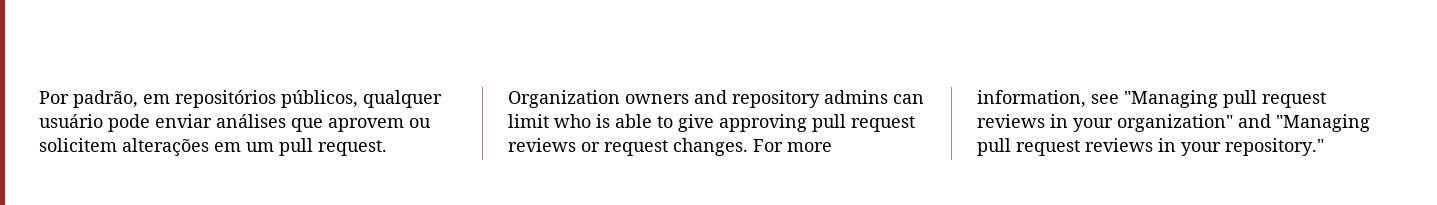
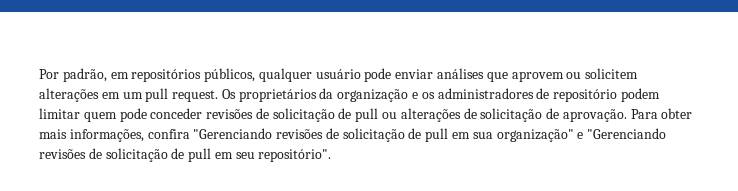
- Organization owners and repository admins can limit who is able to give approving pull request reviews or request changes. For more information, see "Managing pull request reviews in your organization" and "Managing pull request reviews in your repository."
+ Os proprietários da organização e os administradores de repositório podem limitar quem pode conceder revisões de solicitação de pull ou alterações de solicitação de aprovação. Para obter mais informações, confira "Gerenciando revisões de solicitação de pull em sua organização" e "Gerenciando revisões de solicitação de pull em seu repositório".

